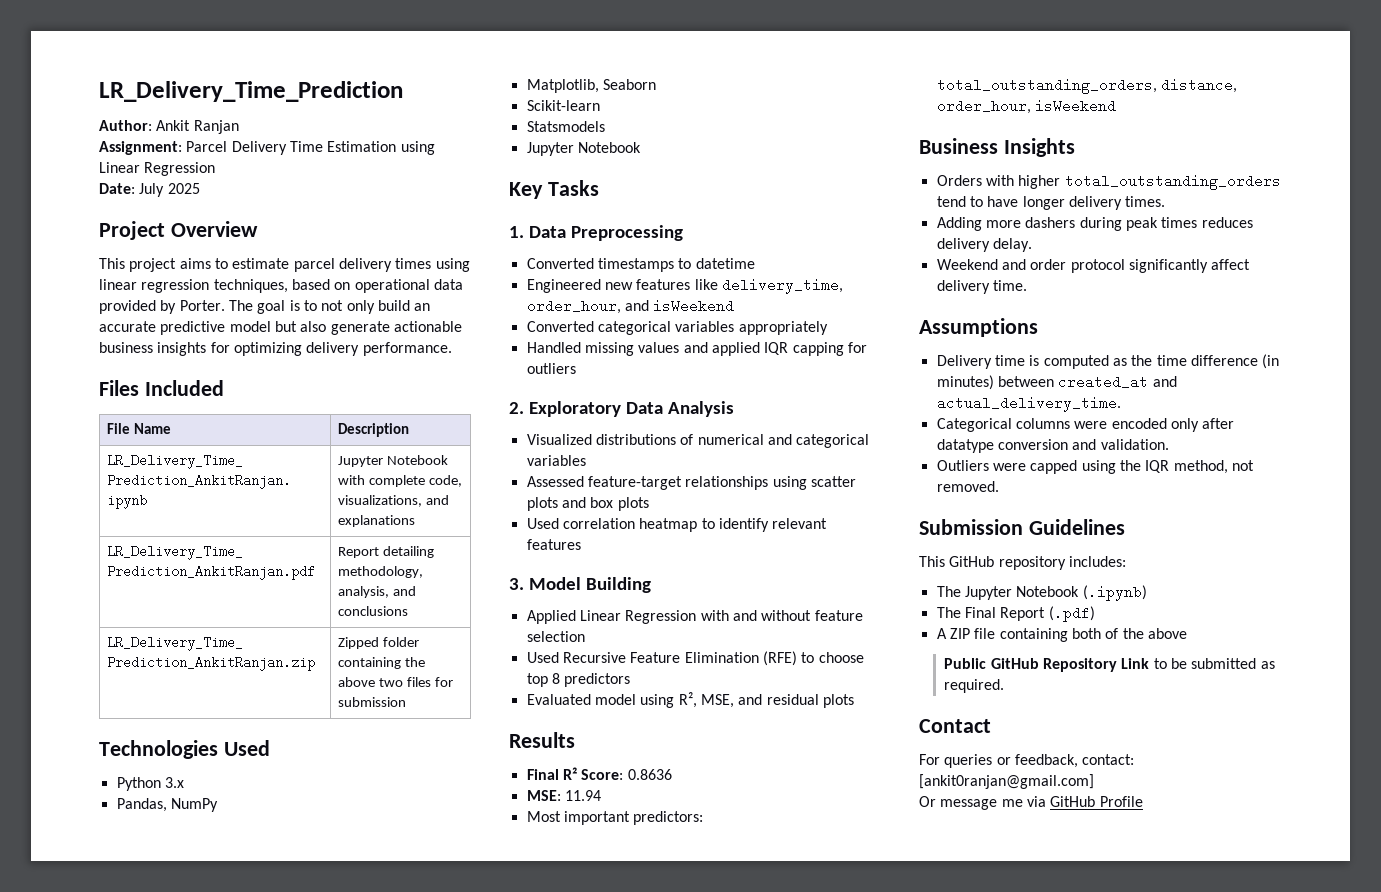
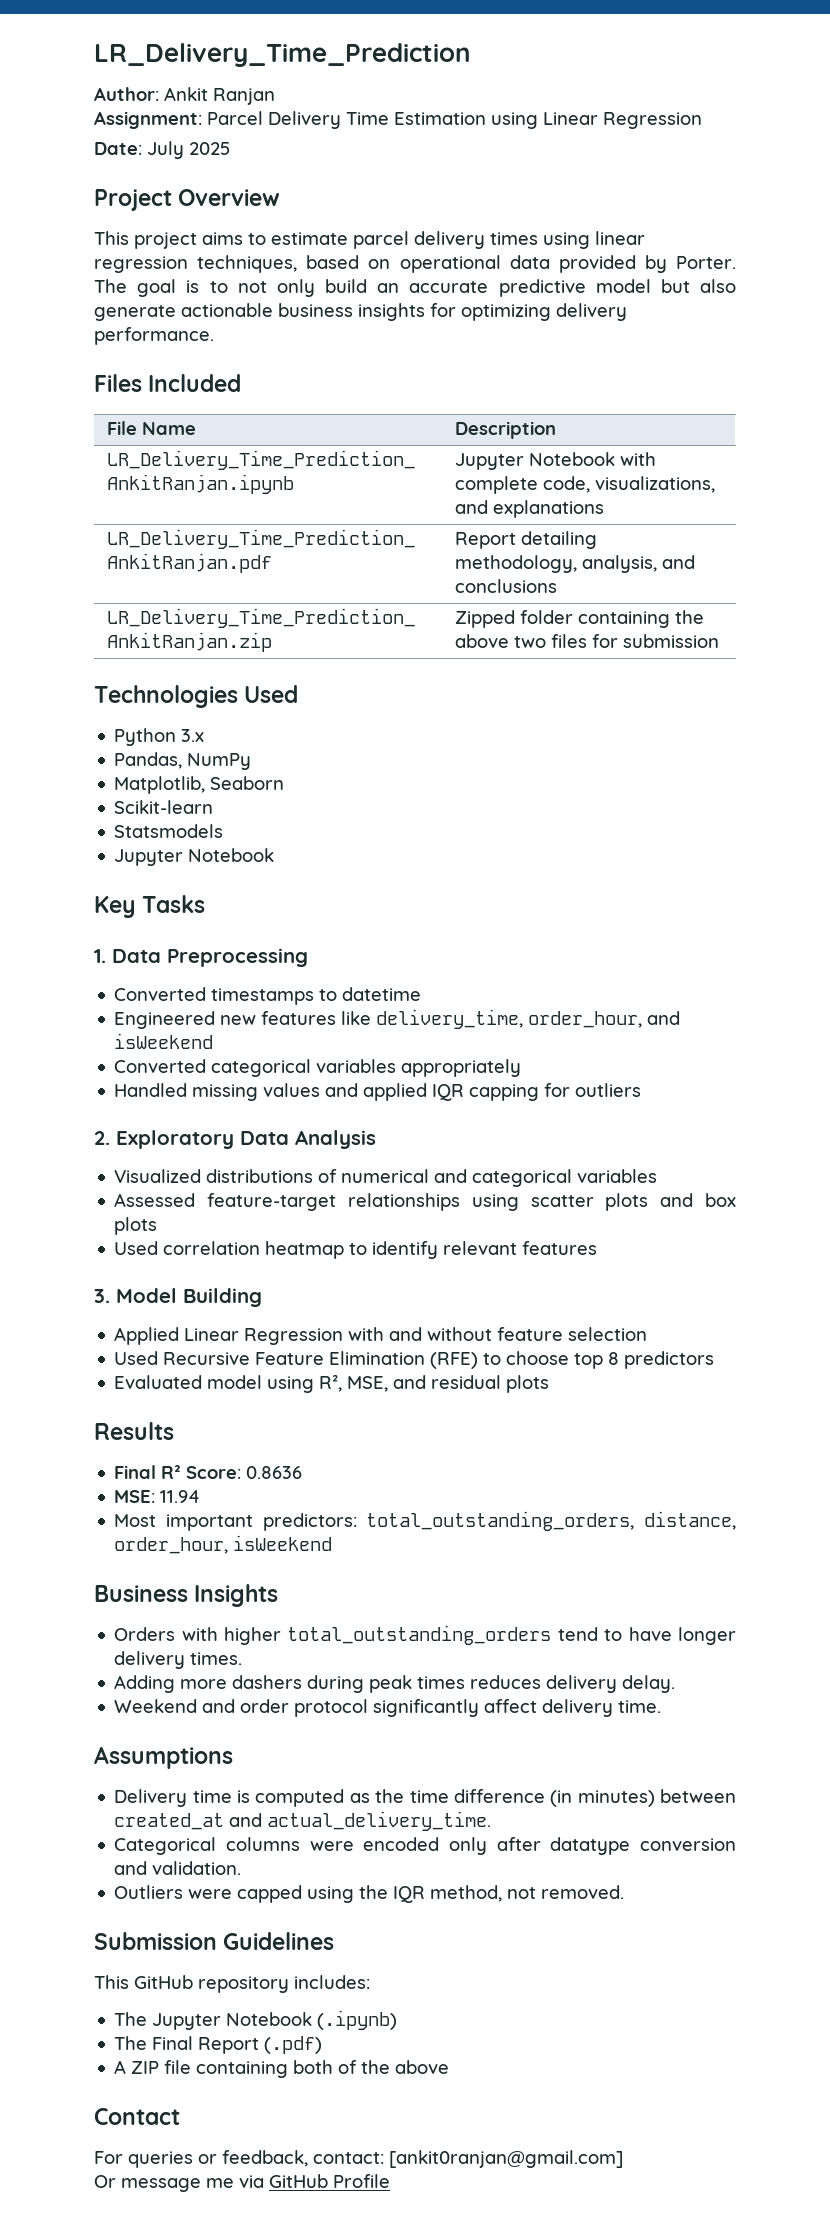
- Public GitHub Repository Link to be submitted as required.

